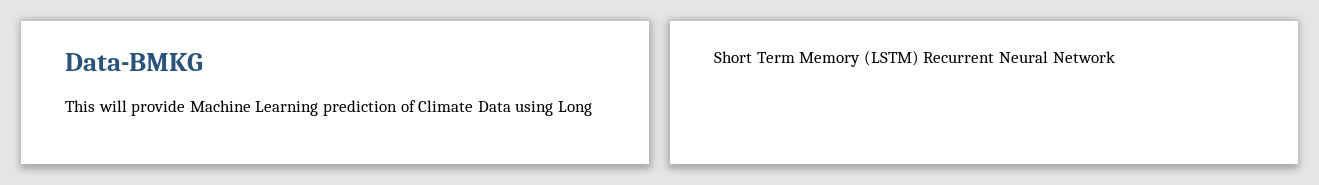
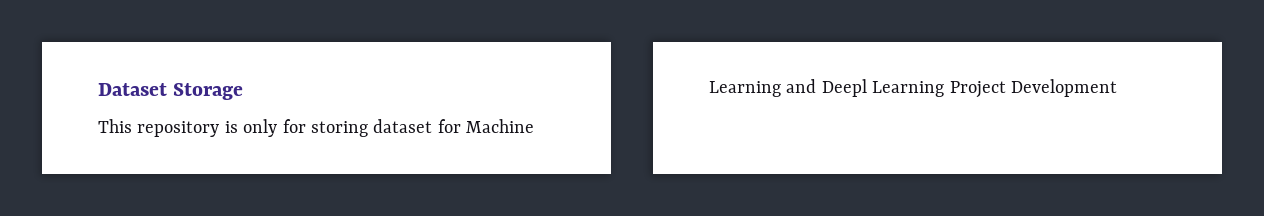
- Data-BMKG
+ Dataset Storage
- This will provide Machine Learning prediction of Climate Data using Long Short Term Memory (LSTM) Recurrent Neural Network
+ This repository is only for storing dataset for Machine Learning and Deepl Learning Project Development

